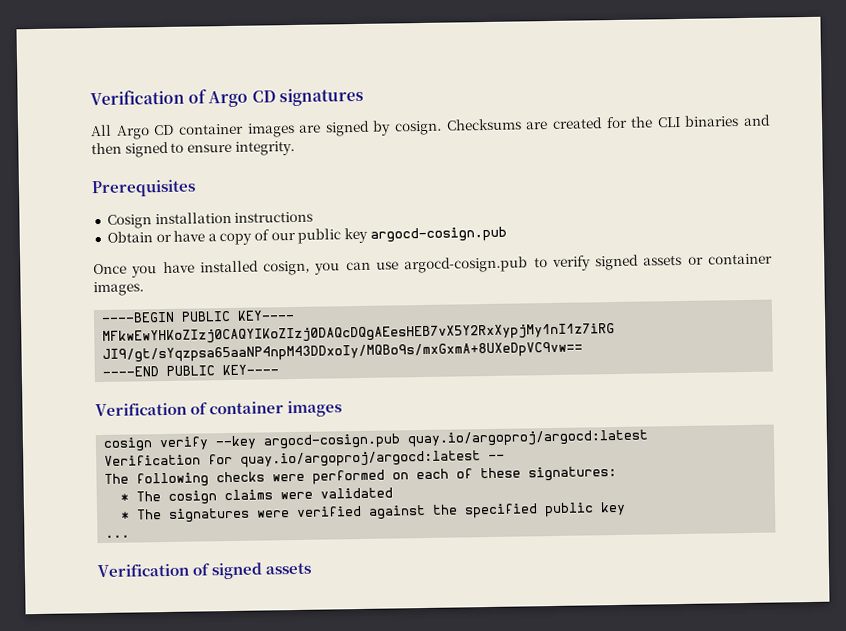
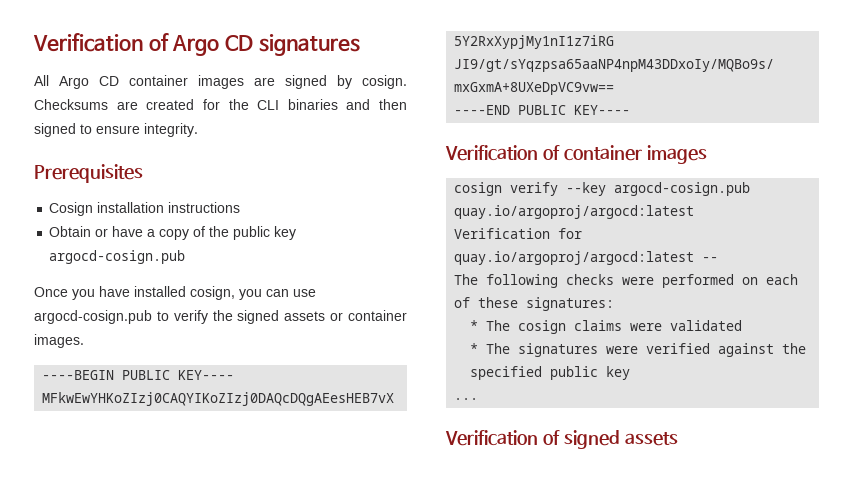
- Obtain or have a copy of our public key argocd-cosign.pub
+ Obtain or have a copy of the public key argocd-cosign.pub
- Once you have installed cosign, you can use argocd-cosign.pub to verify signed assets or container images.
+ Once you have installed cosign, you can use argocd-cosign.pub to verify the signed assets or container images.

